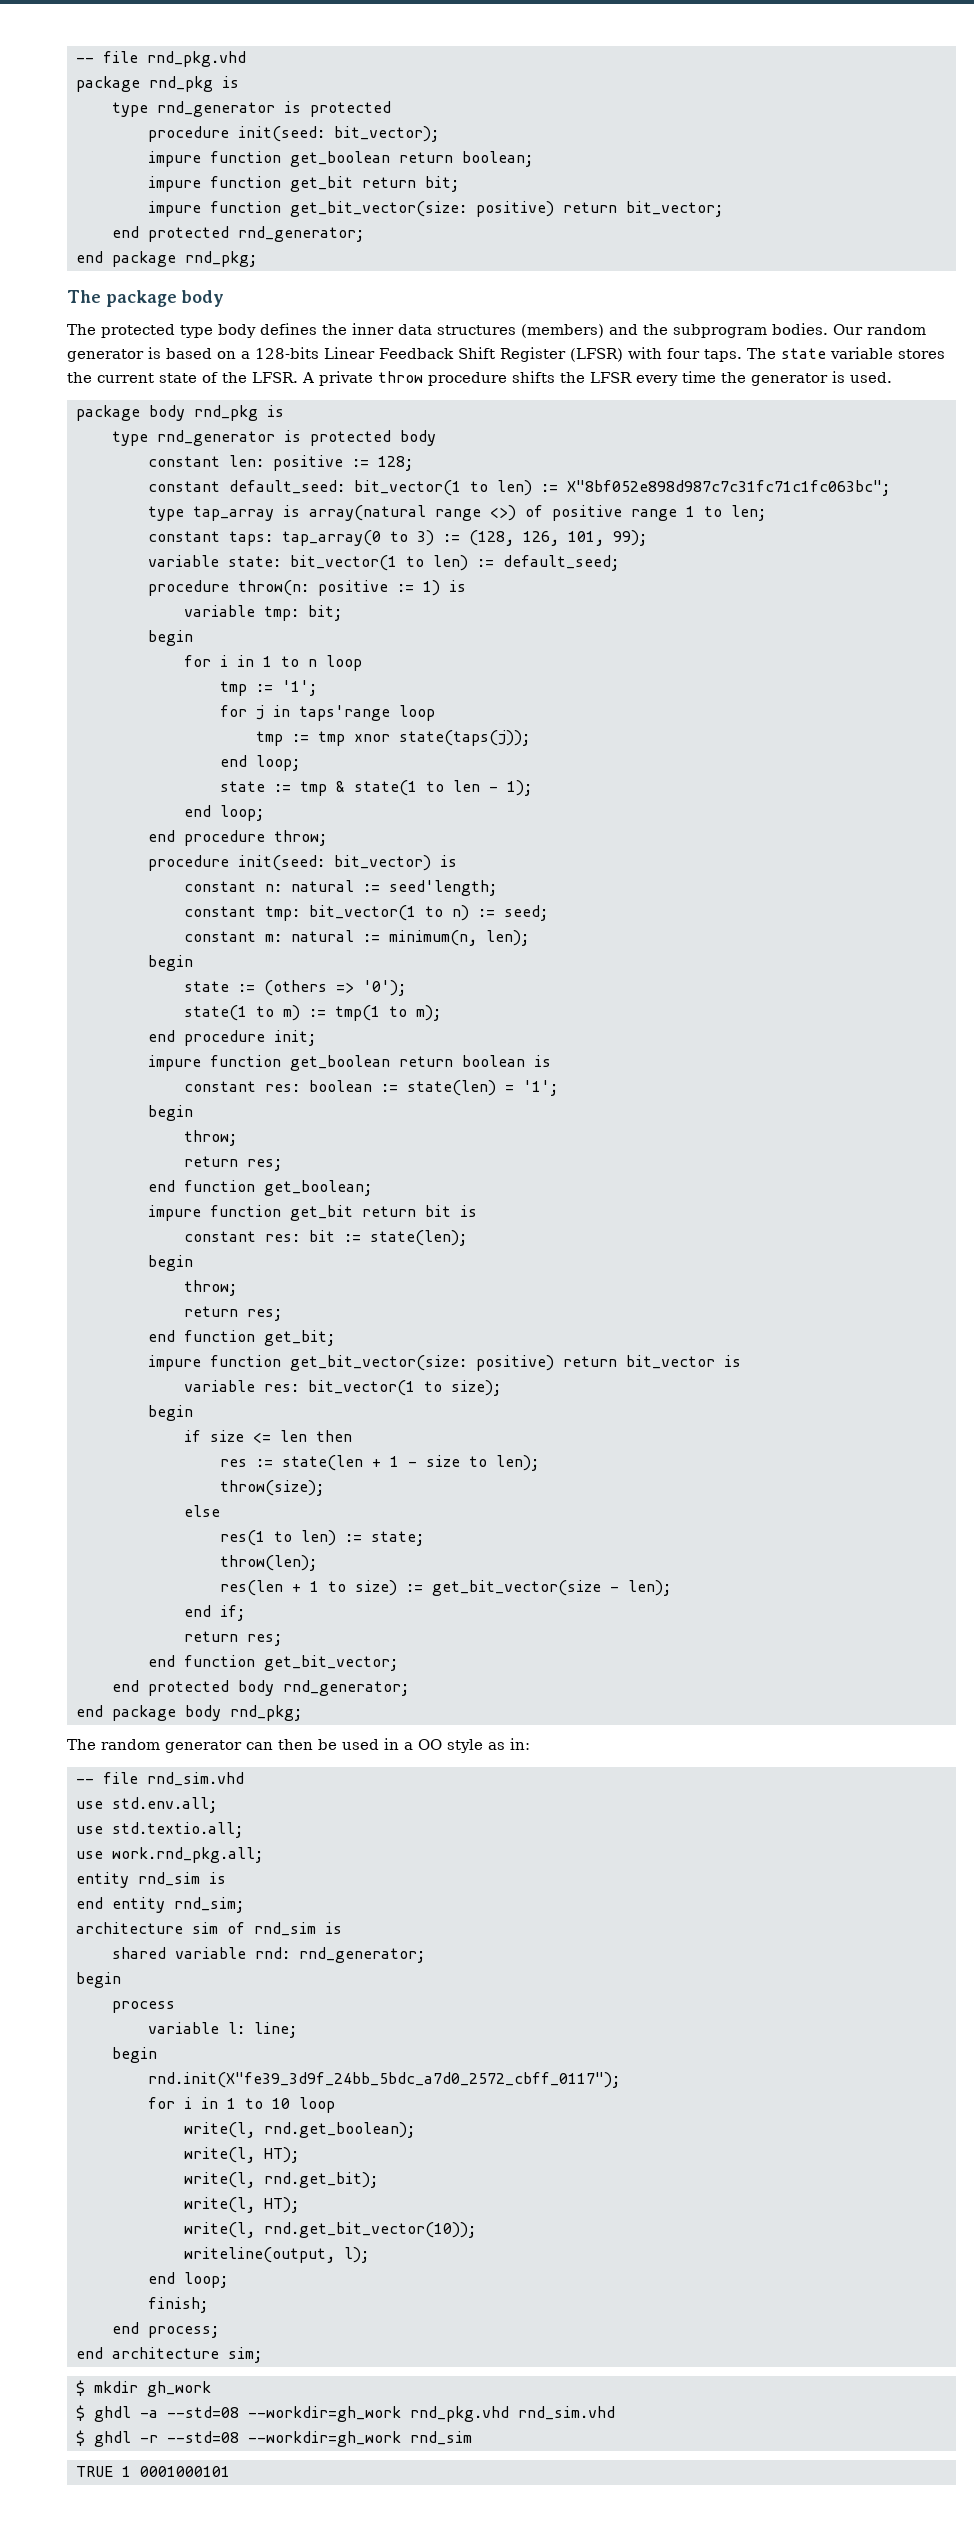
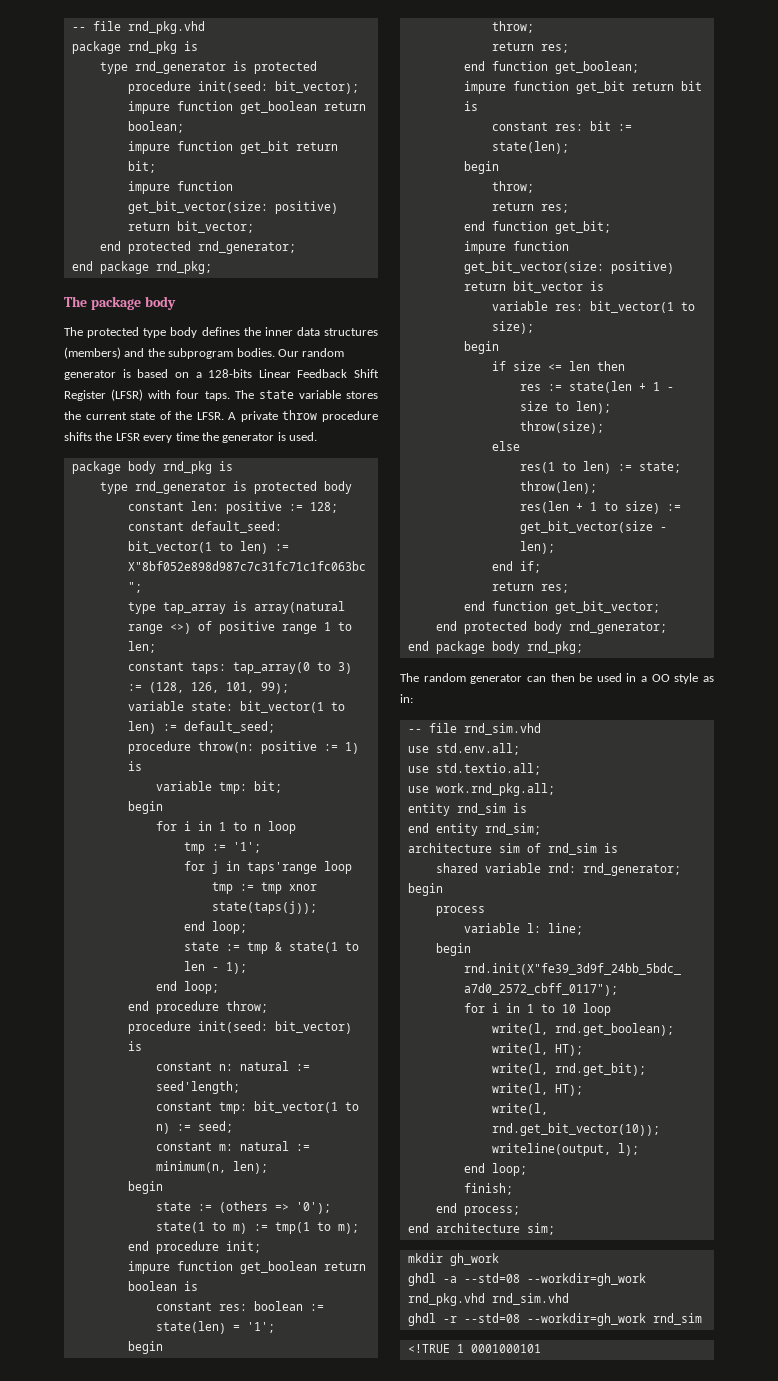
- $ mkdir gh_work
+ mkdir gh_work
- $ ghdl -a --std=08 --workdir=gh_work rnd_pkg.vhd rnd_sim.vhd
+ ghdl -a --std=08 --workdir=gh_work rnd_pkg.vhd rnd_sim.vhd
- $ ghdl -r --std=08 --workdir=gh_work rnd_sim
+ ghdl -r --std=08 --workdir=gh_work rnd_sim
- TRUE 1 0001000101
+ <!TRUE 1 0001000101

